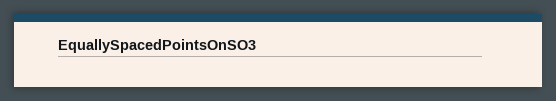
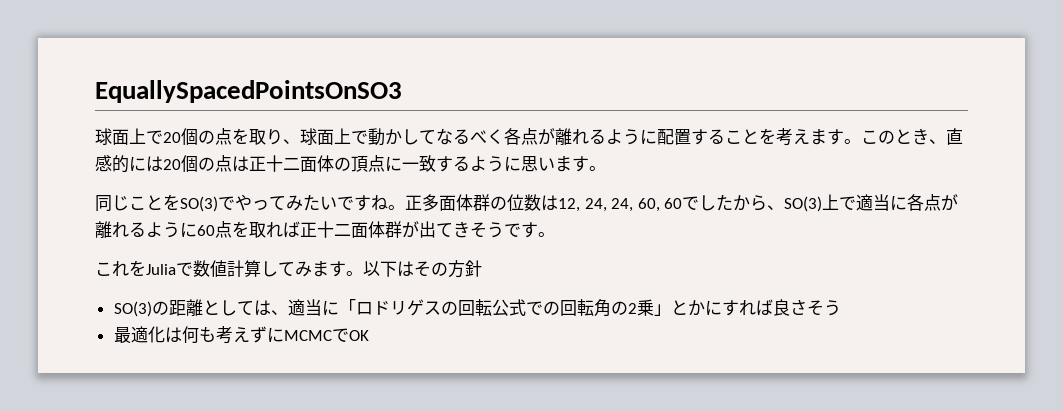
+ 球面上で20個の点を取り、球面上で動かしてなるべく各点が離れるように配置することを考えます。このとき、直感的には20個の点は正十二面体の頂点に一致するように思います。
+ 同じことをSO(3)でやってみたいですね。正多面体群の位数は12, 24, 24, 60, 60でしたから、SO(3)上で適当に各点が離れるように60点を取れば正十二面体群が出てきそうです。
+ これをJuliaで数値計算してみます。以下はその方針
+ SO(3)の距離としては、適当に「ロドリゲスの回転公式での回転角の2乗」とかにすれば良さそう
+ 最適化は何も考えずにMCMCでOK

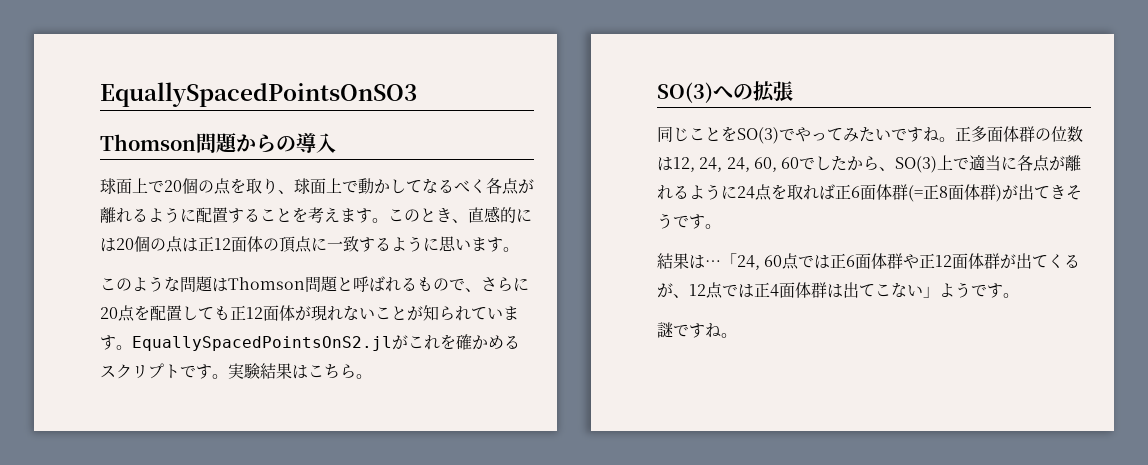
+ Thomson問題からの導入
- このとき、直感的には20個の点は正十二面体の頂点に一致するように思います。
+ このとき、直感的には20個の点は正12面体の頂点に一致するように思います。
+ このような問題はThomson問題と呼ばれるもので、さらに20点を配置しても正12面体が現れないことが知られています。EquallySpacedPointsOnS2.jlがこれを確かめるスクリプトです。実験結果はこちら。
+ SO(3)への拡張
- 正多面体群の位数は12, 24, 24, 60, 60でしたから、SO(3)上で適当に各点が離れるように60点を取れば正十二面体群が出てきそうです。
+ 正多面体群の位数は12, 24, 24, 60, 60でしたから、SO(3)上で適当に各点が離れるように24点を取れば正6面体群(=正8面体群)が出てきそうです。
- これをJuliaで数値計算してみます。以下はその方針
- SO(3)の距離としては、適当に「ロドリゲスの回転公式での回転角の2乗」とかにすれば良さそう
- 最適化は何も考えずにMCMCでOK
+ 結果は…「24, 60点では正6面体群や正12面体群が出てくるが、12点では正4面体群は出てこない」ようです。
+ 謎ですね。

